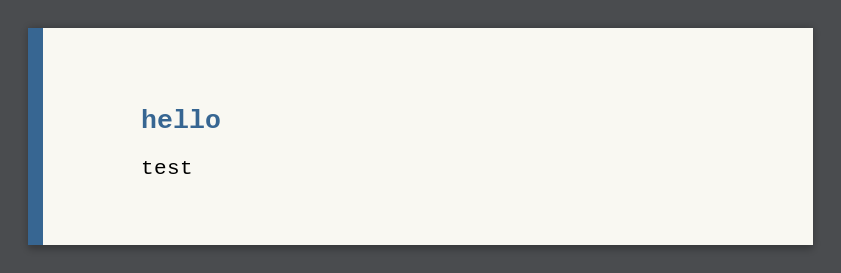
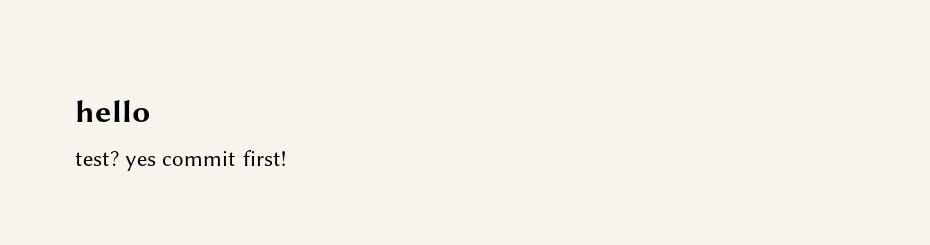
- test
+ test? yes commit first!

